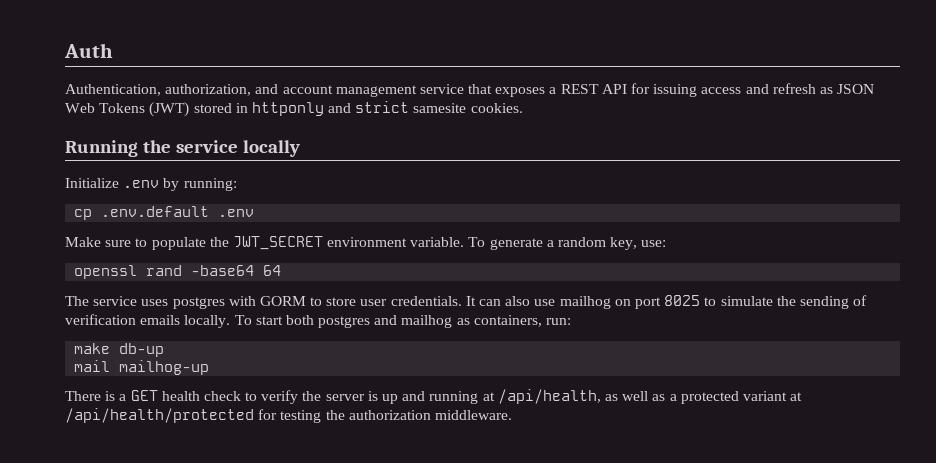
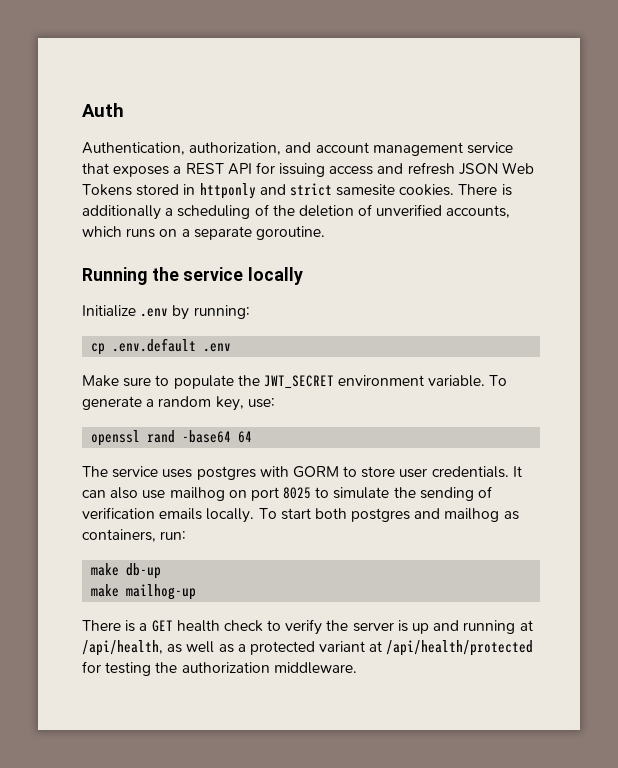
- Authentication, authorization, and account management service that exposes a REST API for issuing access and refresh as JSON Web Tokens (JWT) stored in httponly and strict samesite cookies.
+ Authentication, authorization, and account management service that exposes a REST API for issuing access and refresh JSON Web Tokens stored in httponly and strict samesite cookies. There is additionally a scheduling of the deletion of unverified accounts, which runs on a separate goroutine.
- mail mailhog-up
+ make mailhog-up

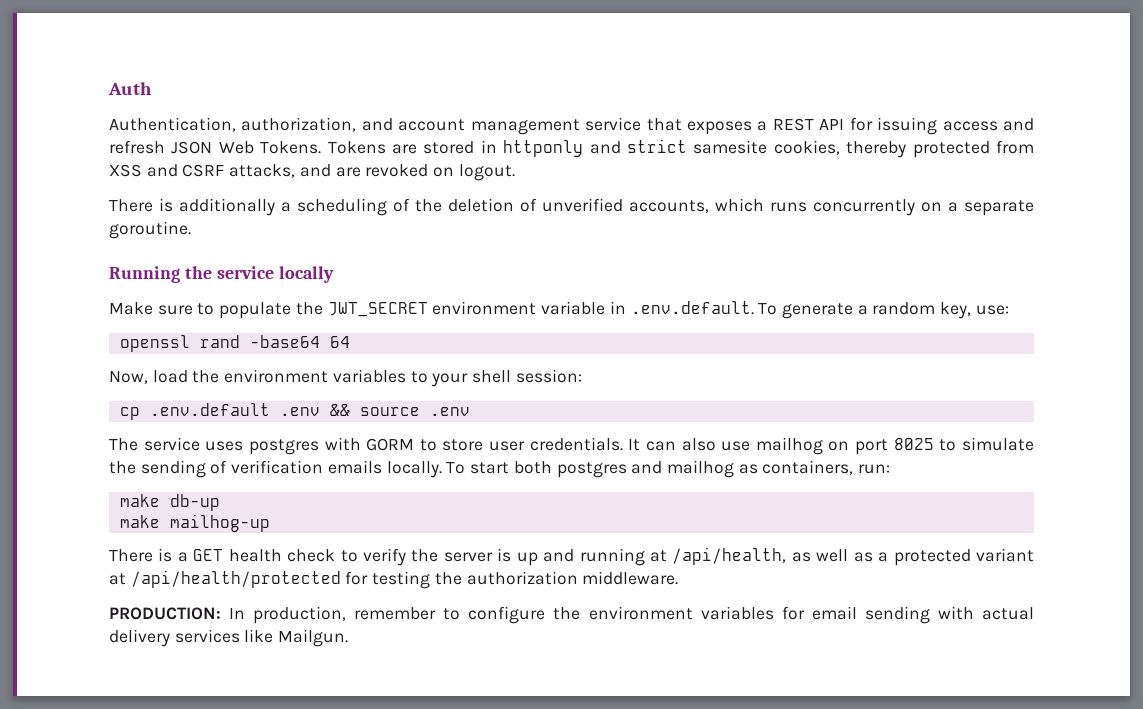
- Authentication, authorization, and account management service that exposes a REST API for issuing access and refresh JSON Web Tokens stored in httponly and strict samesite cookies. There is additionally a scheduling of the deletion of unverified accounts, which runs on a separate goroutine.
+ Authentication, authorization, and account management service that exposes a REST API for issuing access and refresh JSON Web Tokens. Tokens are stored in httponly and strict samesite cookies, thereby protected from XSS and CSRF attacks, and are revoked on logout.
+ There is additionally a scheduling of the deletion of unverified accounts, which runs concurrently on a separate goroutine.
- Initialize .env by running:
- cp .env.default .env
- Make sure to populate the JWT_SECRET environment variable. To generate a random key, use:
+ Make sure to populate the JWT_SECRET environment variable in .env.default. To generate a random key, use:
+ Now, load the environment variables to your shell session:
+ cp .env.default .env && source .env
+ PRODUCTION: In production, remember to configure the environment variables for email sending with actual delivery services like Mailgun.

